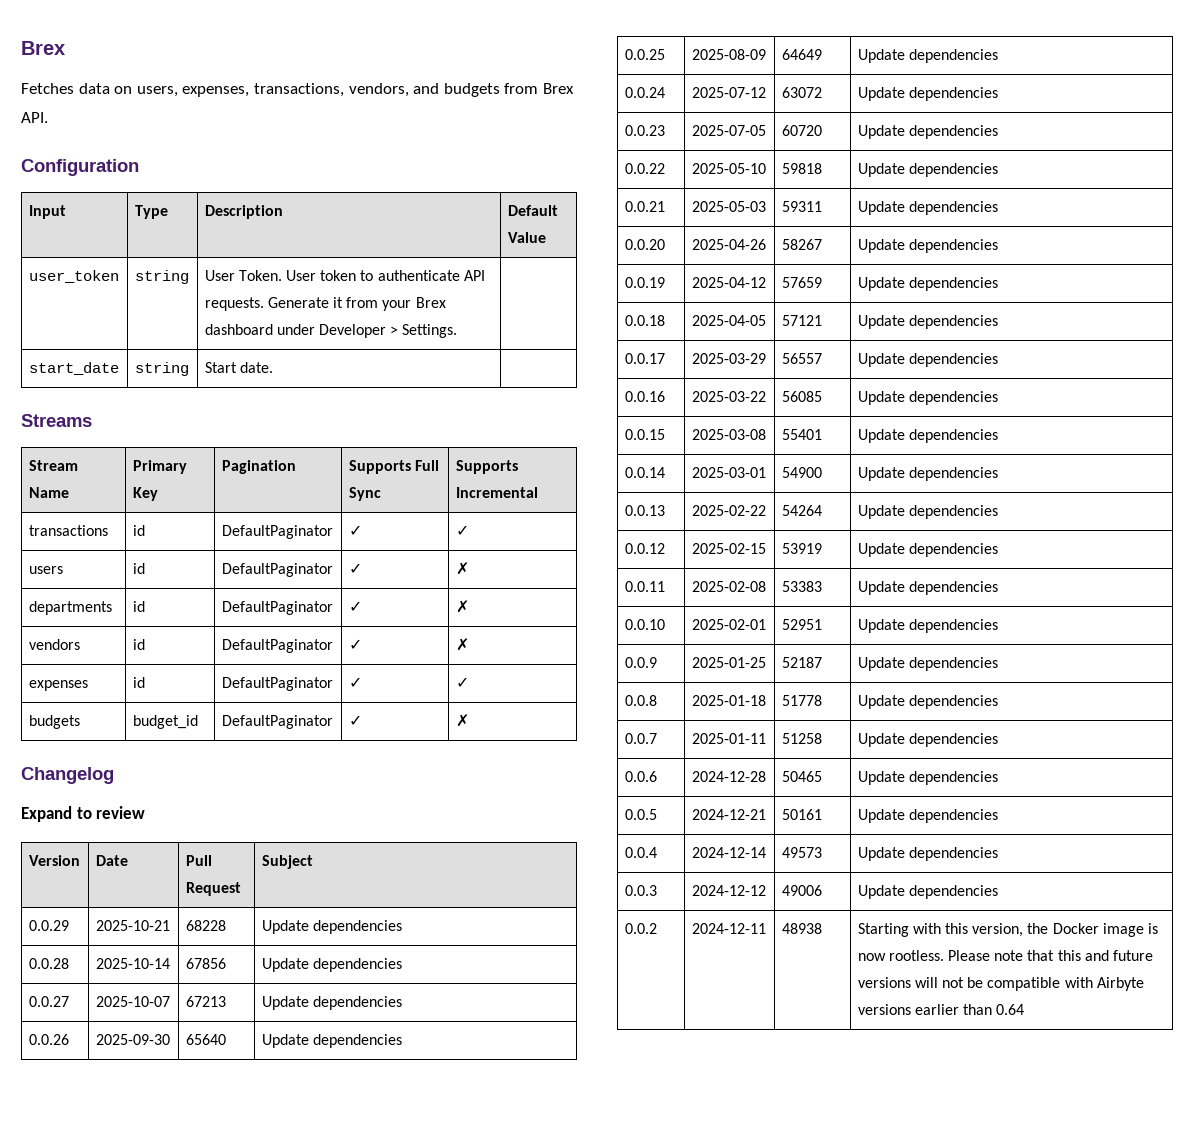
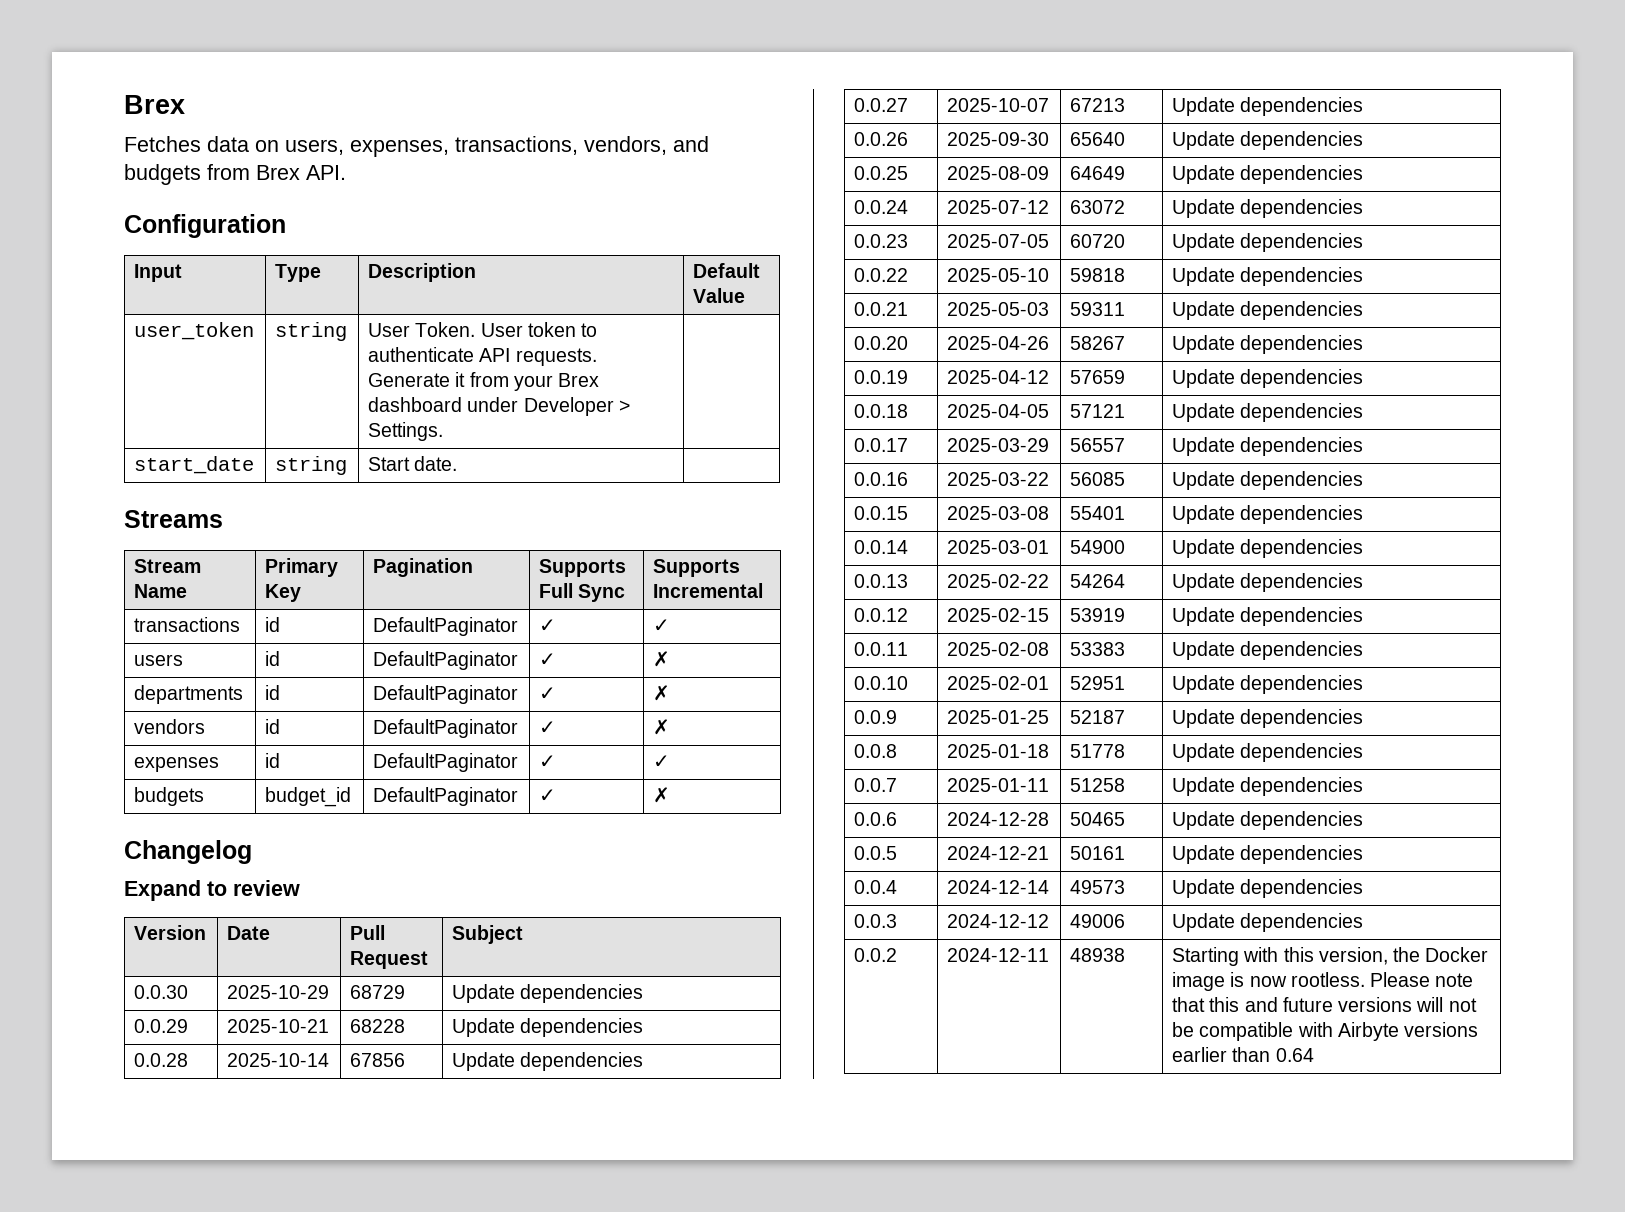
+ 0.0.30 | 2025-10-29 | 68729 | Update dependencies

